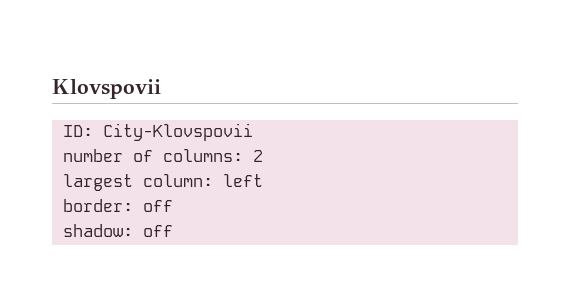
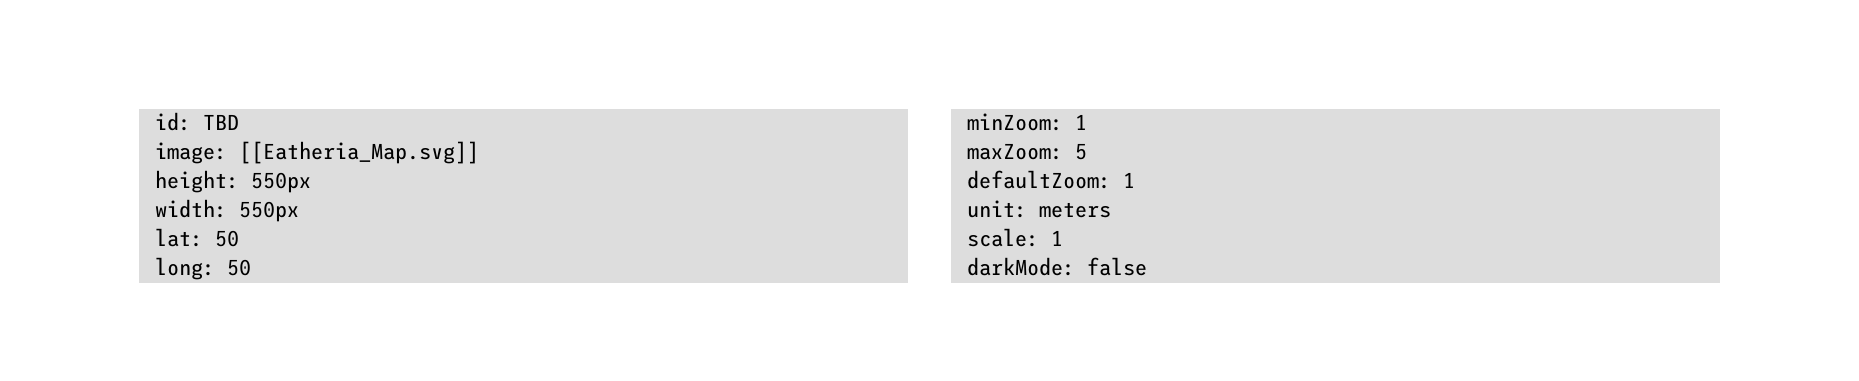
- Klovspovii
- ID: City-Klovspovii
- number of columns: 2
- largest column: left
- border: off
- shadow: off
+ id: TBD
+ image: [[Eatheria_Map.svg]]
+ height: 550px
+ width: 550px
+ lat: 50
+ long: 50
+ minZoom: 1
+ maxZoom: 5
+ defaultZoom: 1
+ unit: meters
+ scale: 1
+ darkMode: false

